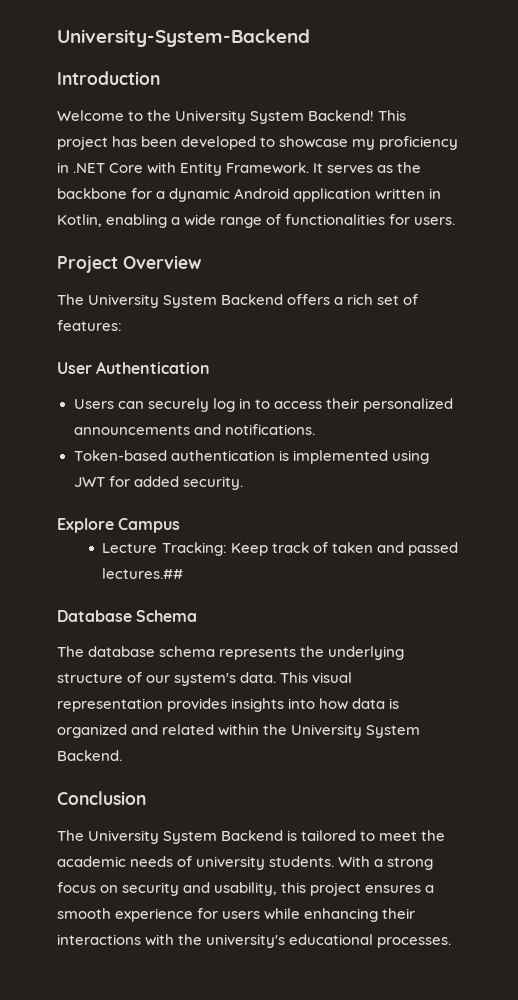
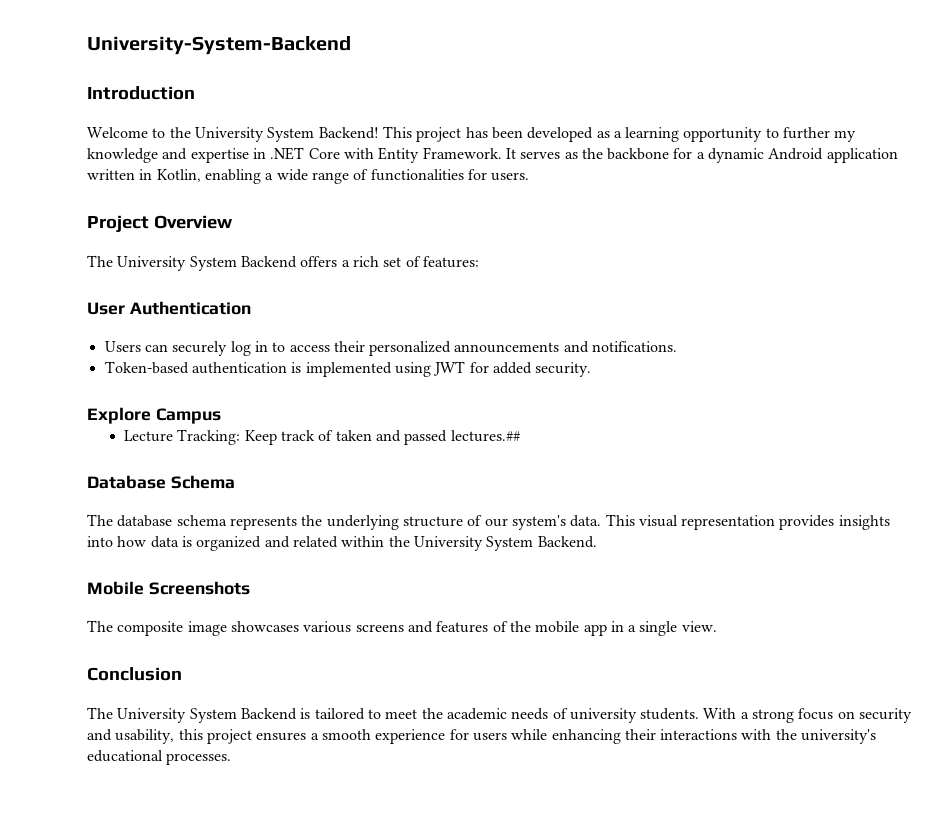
- This project has been developed to showcase my proficiency in .NET Core with Entity Framework.
+ This project has been developed as a learning opportunity to further my knowledge and expertise in .NET Core with Entity Framework.
+ Mobile Screenshots
+ The composite image showcases various screens and features of the mobile app in a single view.

